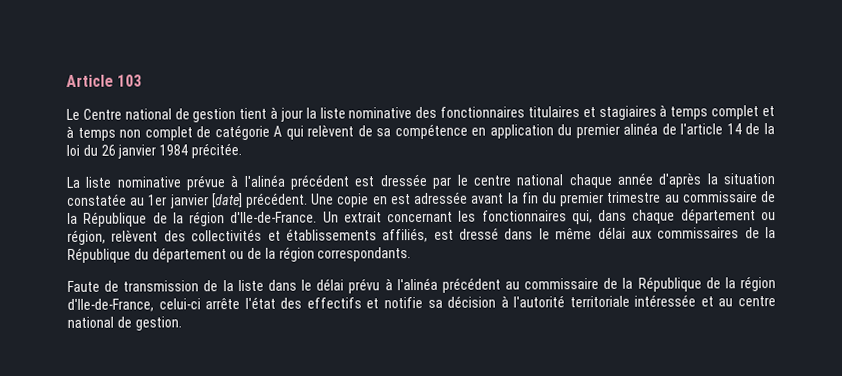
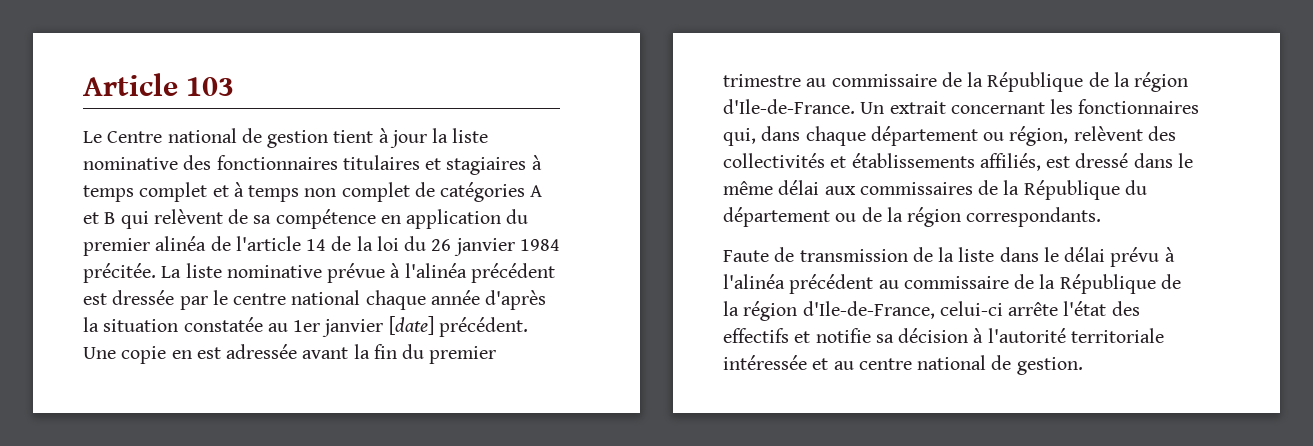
- Le Centre national de gestion tient à jour la liste nominative des fonctionnaires titulaires et stagiaires à temps complet et à temps non complet de catégorie A qui relèvent de sa compétence en application du premier alinéa de l'article 14 de la loi du 26 janvier 1984 précitée.
- La liste nominative prévue à l'alinéa précédent est dressée par le centre national chaque année d'après la situation constatée au 1er janvier [date] précédent.
+ Le Centre national de gestion tient à jour la liste nominative des fonctionnaires titulaires et stagiaires à temps complet et à temps non complet de catégories A et B qui relèvent de sa compétence en application du premier alinéa de l'article 14 de la loi du 26 janvier 1984 précitée. La liste nominative prévue à l'alinéa précédent est dressée par le centre national chaque année d'après la situation constatée au 1er janvier [date] précédent.

